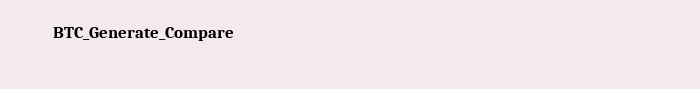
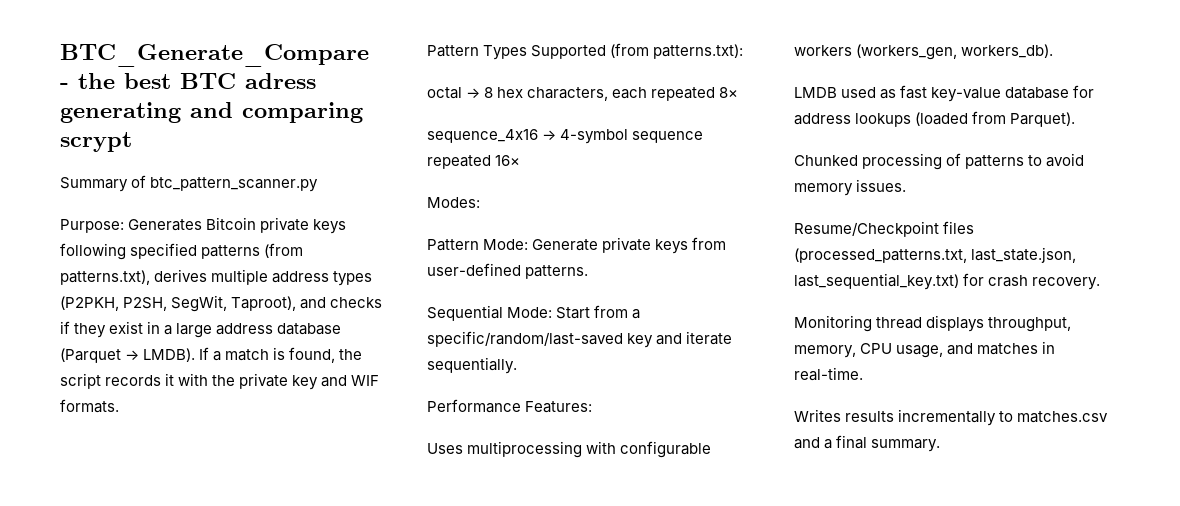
- BTC_Generate_Compare
+ BTC_Generate_Compare - the best BTC adress generating and comparing scrypt
+ Summary of btc_pattern_scanner.py
+ Purpose: Generates Bitcoin private keys following specified patterns (from patterns.txt), derives multiple address types (P2PKH, P2SH, SegWit, Taproot), and checks if they exist in a large address database (Parquet → LMDB). If a match is found, the script records it with the private key and WIF formats.
+ Pattern Types Supported (from patterns.txt):
+ octal → 8 hex characters, each repeated 8×
+ sequence_4x16 → 4-symbol sequence repeated 16×
+ Modes:
+ Pattern Mode: Generate private keys from user-defined patterns.
+ Sequential Mode: Start from a specific/random/last-saved key and iterate sequentially.
+ Performance Features:
+ Uses multiprocessing with configurable workers (workers_gen, workers_db).
+ LMDB used as fast key-value database for address lookups (loaded from Parquet).
+ Chunked processing of patterns to avoid memory issues.
+ Resume/Checkpoint files (processed_patterns.txt, last_state.json, last_sequential_key.txt) for crash recovery.
+ Monitoring thread displays throughput, memory, CPU usage, and matches in real-time.
+ Writes results incrementally to matches.csv and a final summary.

